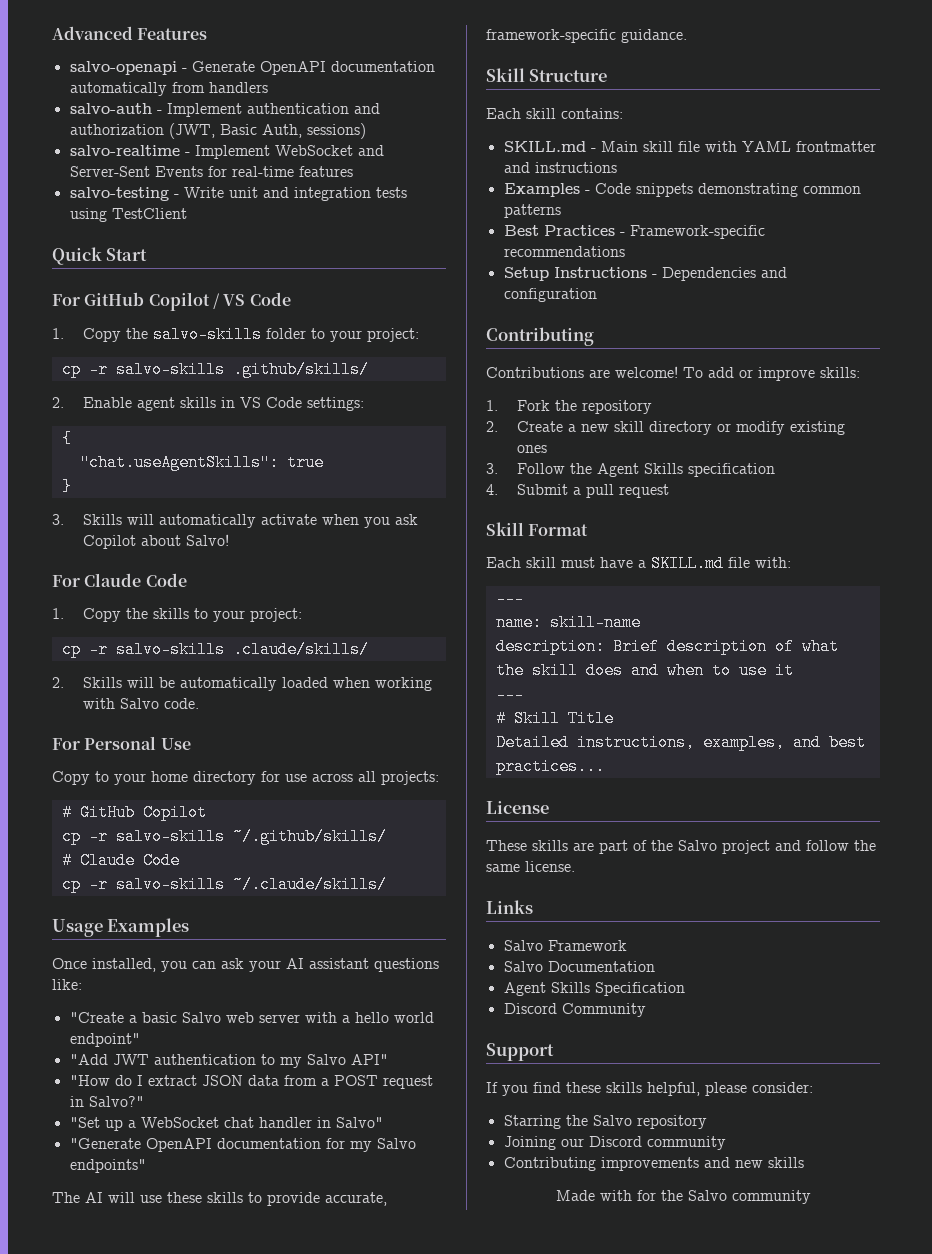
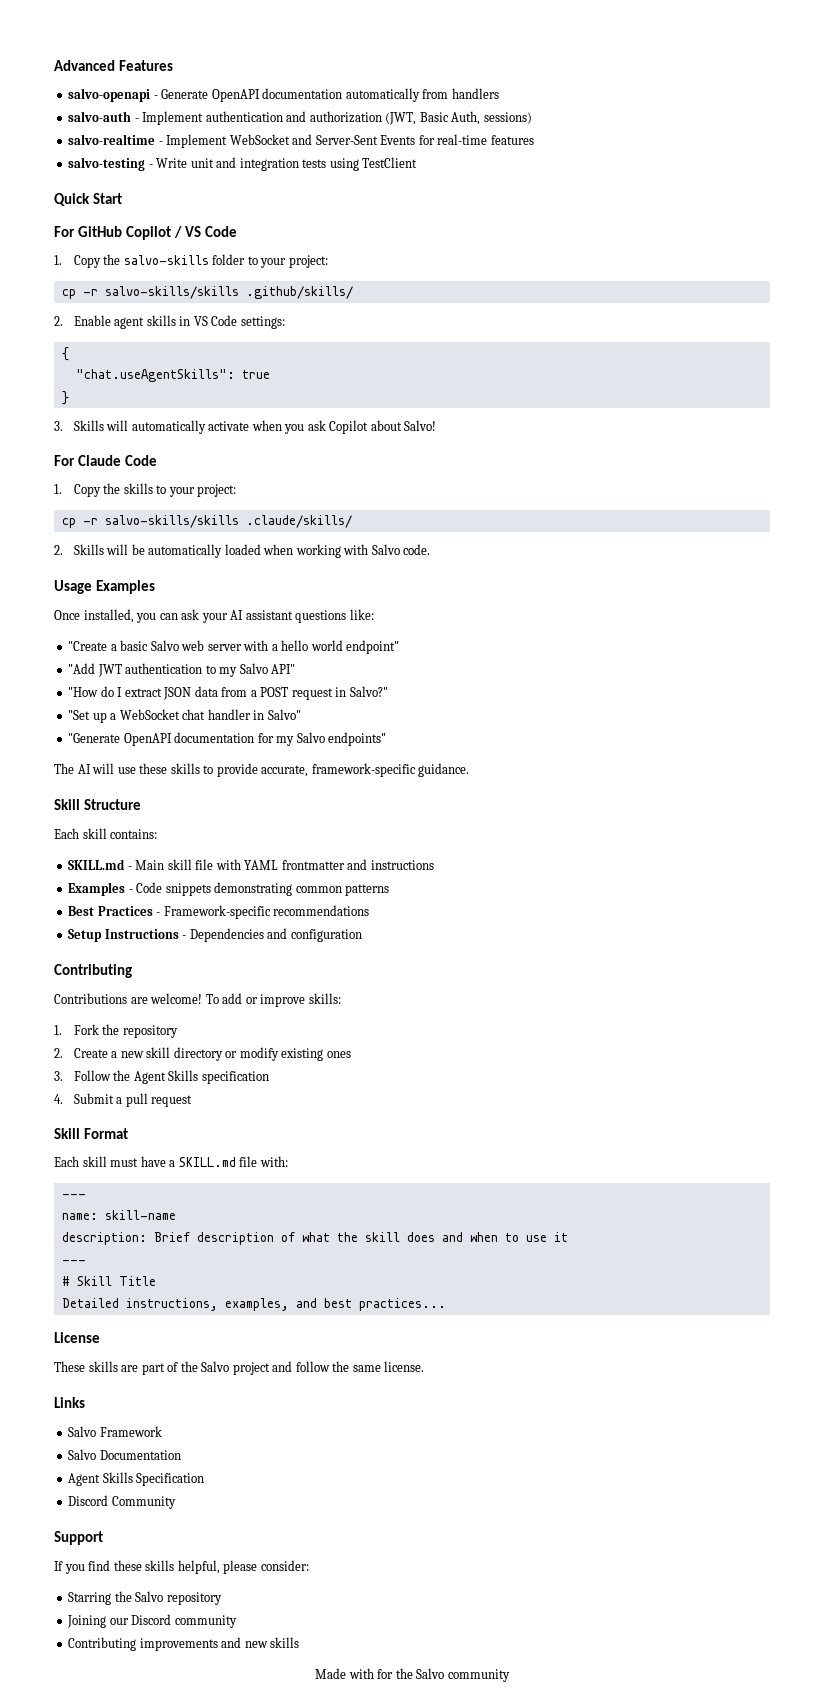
- cp -r salvo-skills .github/skills/
+ cp -r salvo-skills/skills .github/skills/
- cp -r salvo-skills .claude/skills/
+ cp -r salvo-skills/skills .claude/skills/
- For Personal Use
- Copy to your home directory for use across all projects:
- # GitHub Copilot
- cp -r salvo-skills ~/.github/skills/
- # Claude Code
- cp -r salvo-skills ~/.claude/skills/

